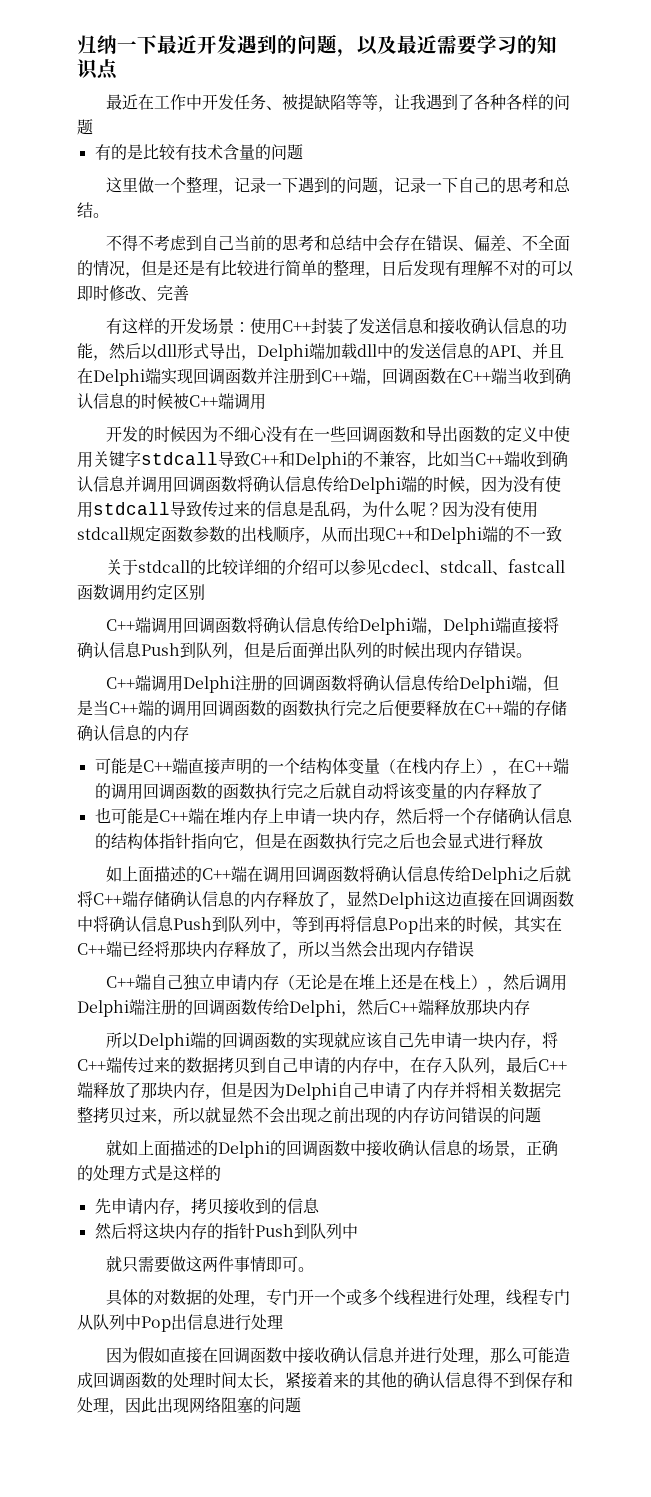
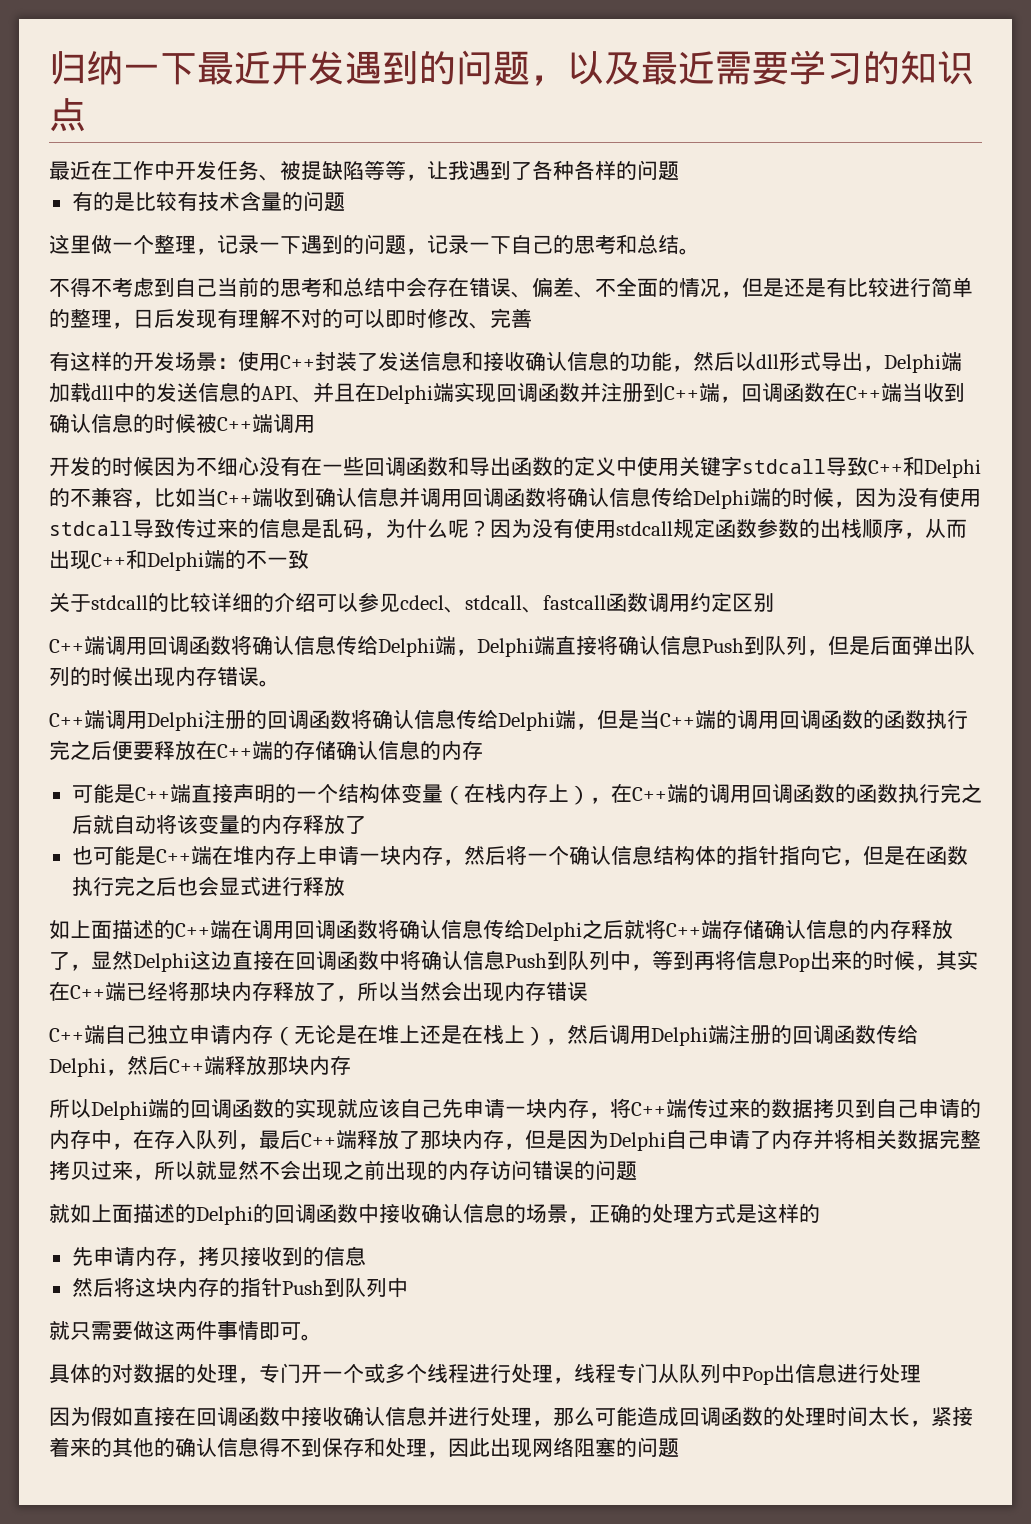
- 也可能是C++端在堆内存上申请一块内存，然后将一个存储确认信息的结构体指针指向它，但是在函数执行完之后也会显式进行释放
+ 也可能是C++端在堆内存上申请一块内存，然后将一个确认信息结构体的指针指向它，但是在函数执行完之后也会显式进行释放

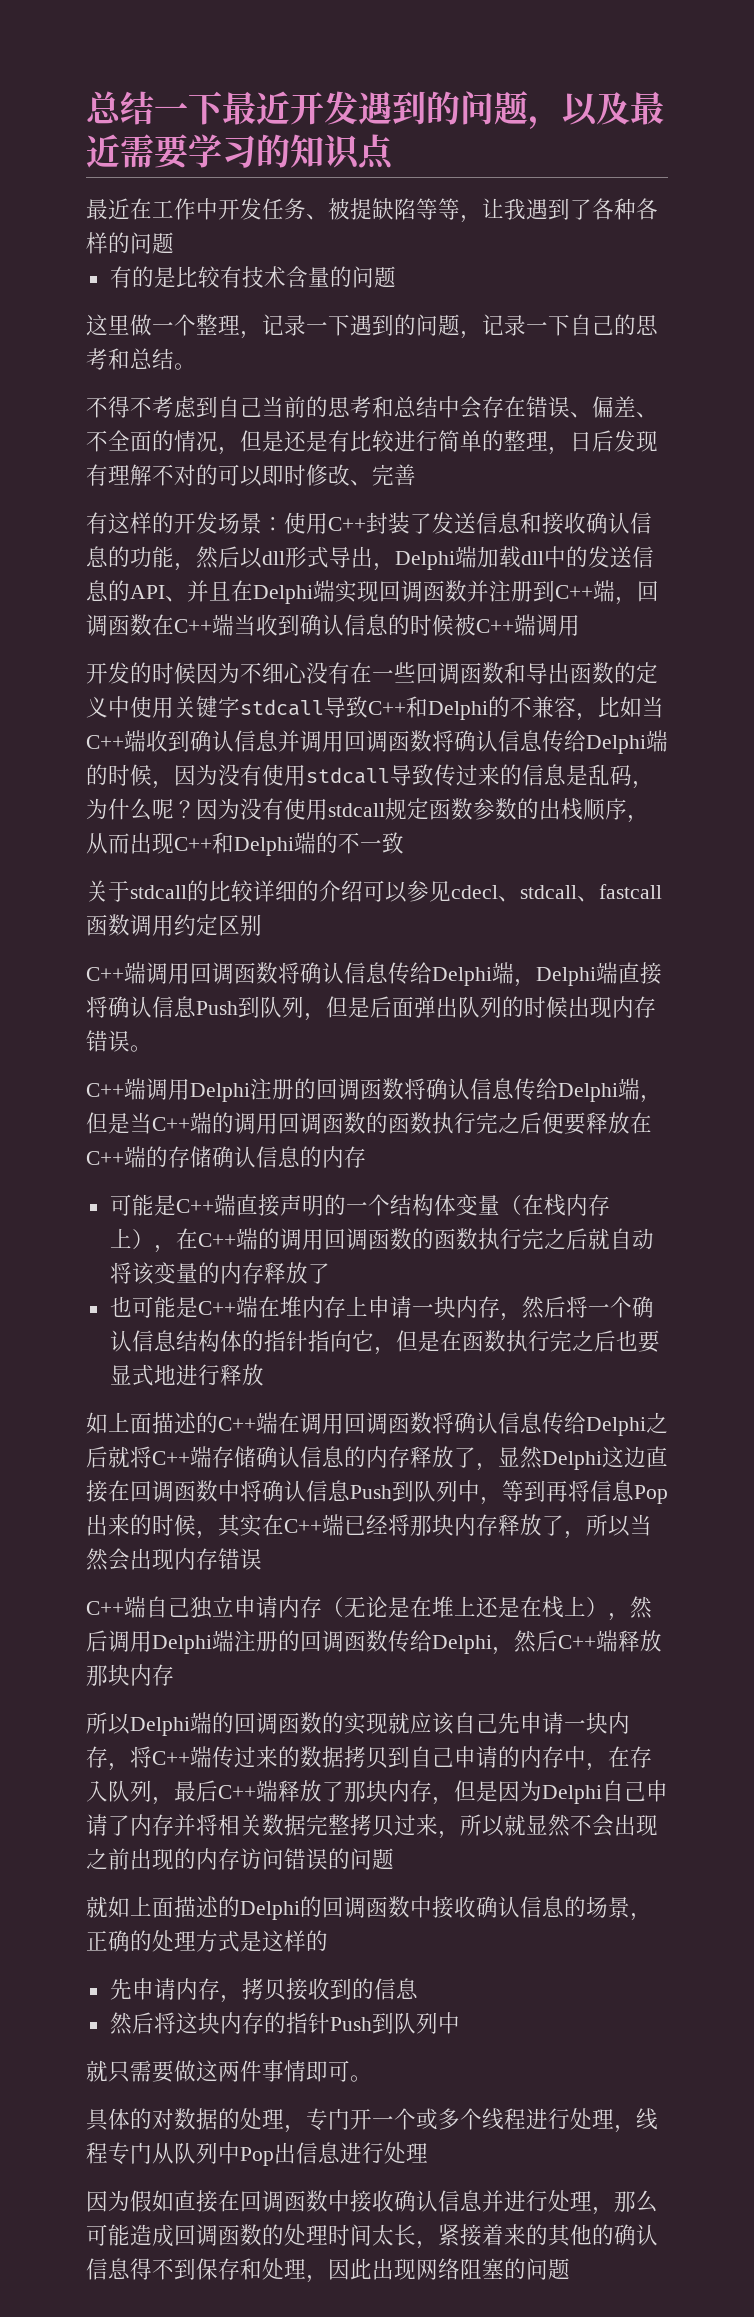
- 归纳一下最近开发遇到的问题，以及最近需要学习的知识点
+ 总结一下最近开发遇到的问题，以及最近需要学习的知识点
- 也可能是C++端在堆内存上申请一块内存，然后将一个确认信息结构体的指针指向它，但是在函数执行完之后也会显式进行释放
+ 也可能是C++端在堆内存上申请一块内存，然后将一个确认信息结构体的指针指向它，但是在函数执行完之后也要显式地进行释放

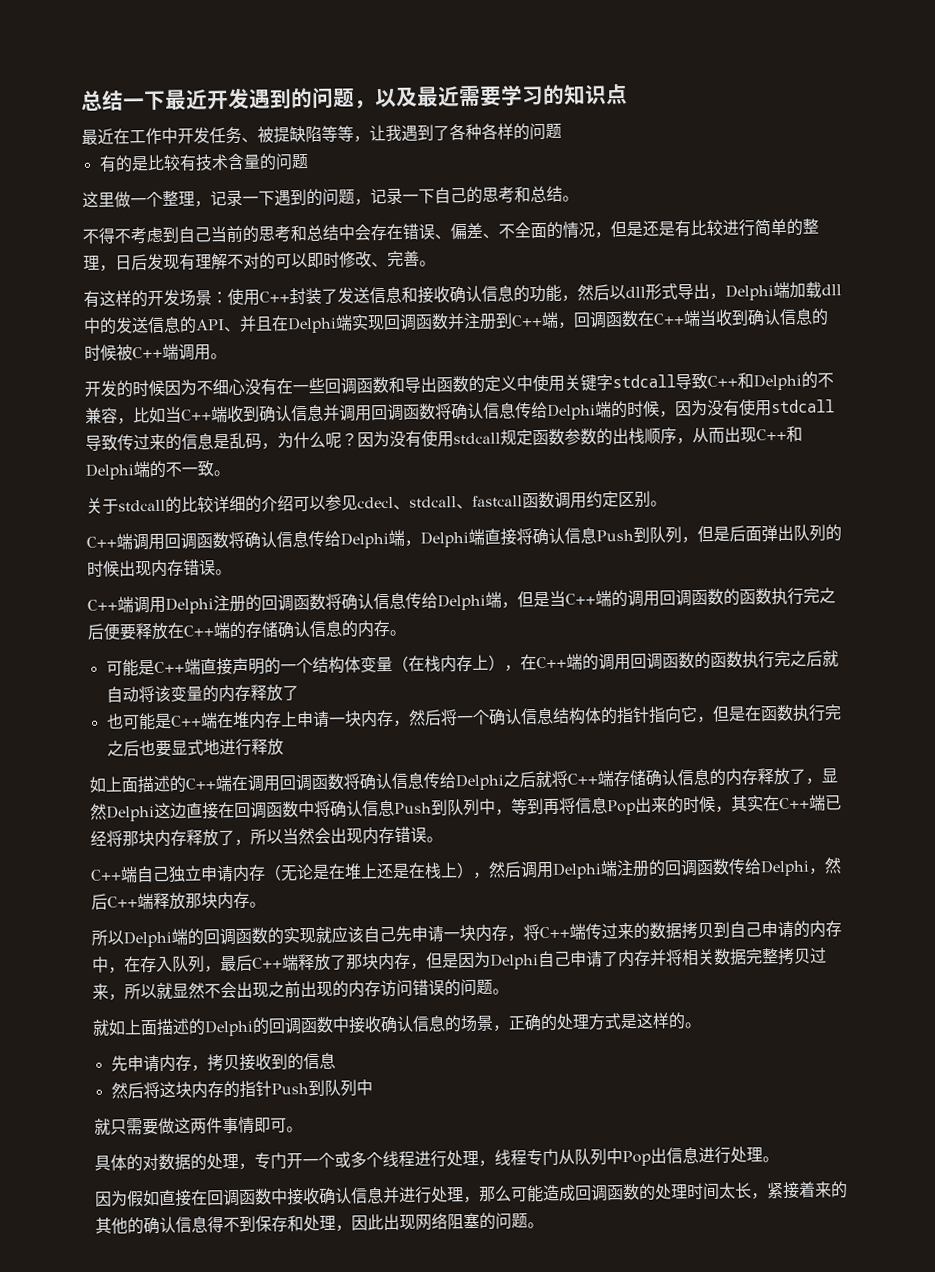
- 不得不考虑到自己当前的思考和总结中会存在错误、偏差、不全面的情况，但是还是有比较进行简单的整理，日后发现有理解不对的可以即时修改、完善
+ 不得不考虑到自己当前的思考和总结中会存在错误、偏差、不全面的情况，但是还是有比较进行简单的整理，日后发现有理解不对的可以即时修改、完善。
- 有这样的开发场景：使用C++封装了发送信息和接收确认信息的功能，然后以dll形式导出，Delphi端加载dll中的发送信息的API、并且在Delphi端实现回调函数并注册到C++端，回调函数在C++端当收到确认信息的时候被C++端调用
+ 有这样的开发场景：使用C++封装了发送信息和接收确认信息的功能，然后以dll形式导出，Delphi端加载dll中的发送信息的API、并且在Delphi端实现回调函数并注册到C++端，回调函数在C++端当收到确认信息的时候被C++端调用。
- 因为没有使用stdcall规定函数参数的出栈顺序，从而出现C++和Delphi端的不一致
+ 因为没有使用stdcall规定函数参数的出栈顺序，从而出现C++和Delphi端的不一致。
- 关于stdcall的比较详细的介绍可以参见cdecl、stdcall、fastcall函数调用约定区别
+ 关于stdcall的比较详细的介绍可以参见cdecl、stdcall、fastcall函数调用约定区别。
- C++端调用Delphi注册的回调函数将确认信息传给Delphi端，但是当C++端的调用回调函数的函数执行完之后便要释放在C++端的存储确认信息的内存
+ C++端调用Delphi注册的回调函数将确认信息传给Delphi端，但是当C++端的调用回调函数的函数执行完之后便要释放在C++端的存储确认信息的内存。
- 如上面描述的C++端在调用回调函数将确认信息传给Delphi之后就将C++端存储确认信息的内存释放了，显然Delphi这边直接在回调函数中将确认信息Push到队列中，等到再将信息Pop出来的时候，其实在C++端已经将那块内存释放了，所以当然会出现内存错误
+ 如上面描述的C++端在调用回调函数将确认信息传给Delphi之后就将C++端存储确认信息的内存释放了，显然Delphi这边直接在回调函数中将确认信息Push到队列中，等到再将信息Pop出来的时候，其实在C++端已经将那块内存释放了，所以当然会出现内存错误。
- C++端自己独立申请内存（无论是在堆上还是在栈上），然后调用Delphi端注册的回调函数传给Delphi，然后C++端释放那块内存
+ C++端自己独立申请内存（无论是在堆上还是在栈上），然后调用Delphi端注册的回调函数传给Delphi，然后C++端释放那块内存。
- 所以Delphi端的回调函数的实现就应该自己先申请一块内存，将C++端传过来的数据拷贝到自己申请的内存中，在存入队列，最后C++端释放了那块内存，但是因为Delphi自己申请了内存并将相关数据完整拷贝过来，所以就显然不会出现之前出现的内存访问错误的问题
+ 所以Delphi端的回调函数的实现就应该自己先申请一块内存，将C++端传过来的数据拷贝到自己申请的内存中，在存入队列，最后C++端释放了那块内存，但是因为Delphi自己申请了内存并将相关数据完整拷贝过来，所以就显然不会出现之前出现的内存访问错误的问题。
- 就如上面描述的Delphi的回调函数中接收确认信息的场景，正确的处理方式是这样的
+ 就如上面描述的Delphi的回调函数中接收确认信息的场景，正确的处理方式是这样的。
- 具体的对数据的处理，专门开一个或多个线程进行处理，线程专门从队列中Pop出信息进行处理
+ 具体的对数据的处理，专门开一个或多个线程进行处理，线程专门从队列中Pop出信息进行处理。
- 因为假如直接在回调函数中接收确认信息并进行处理，那么可能造成回调函数的处理时间太长，紧接着来的其他的确认信息得不到保存和处理，因此出现网络阻塞的问题
+ 因为假如直接在回调函数中接收确认信息并进行处理，那么可能造成回调函数的处理时间太长，紧接着来的其他的确认信息得不到保存和处理，因此出现网络阻塞的问题。

